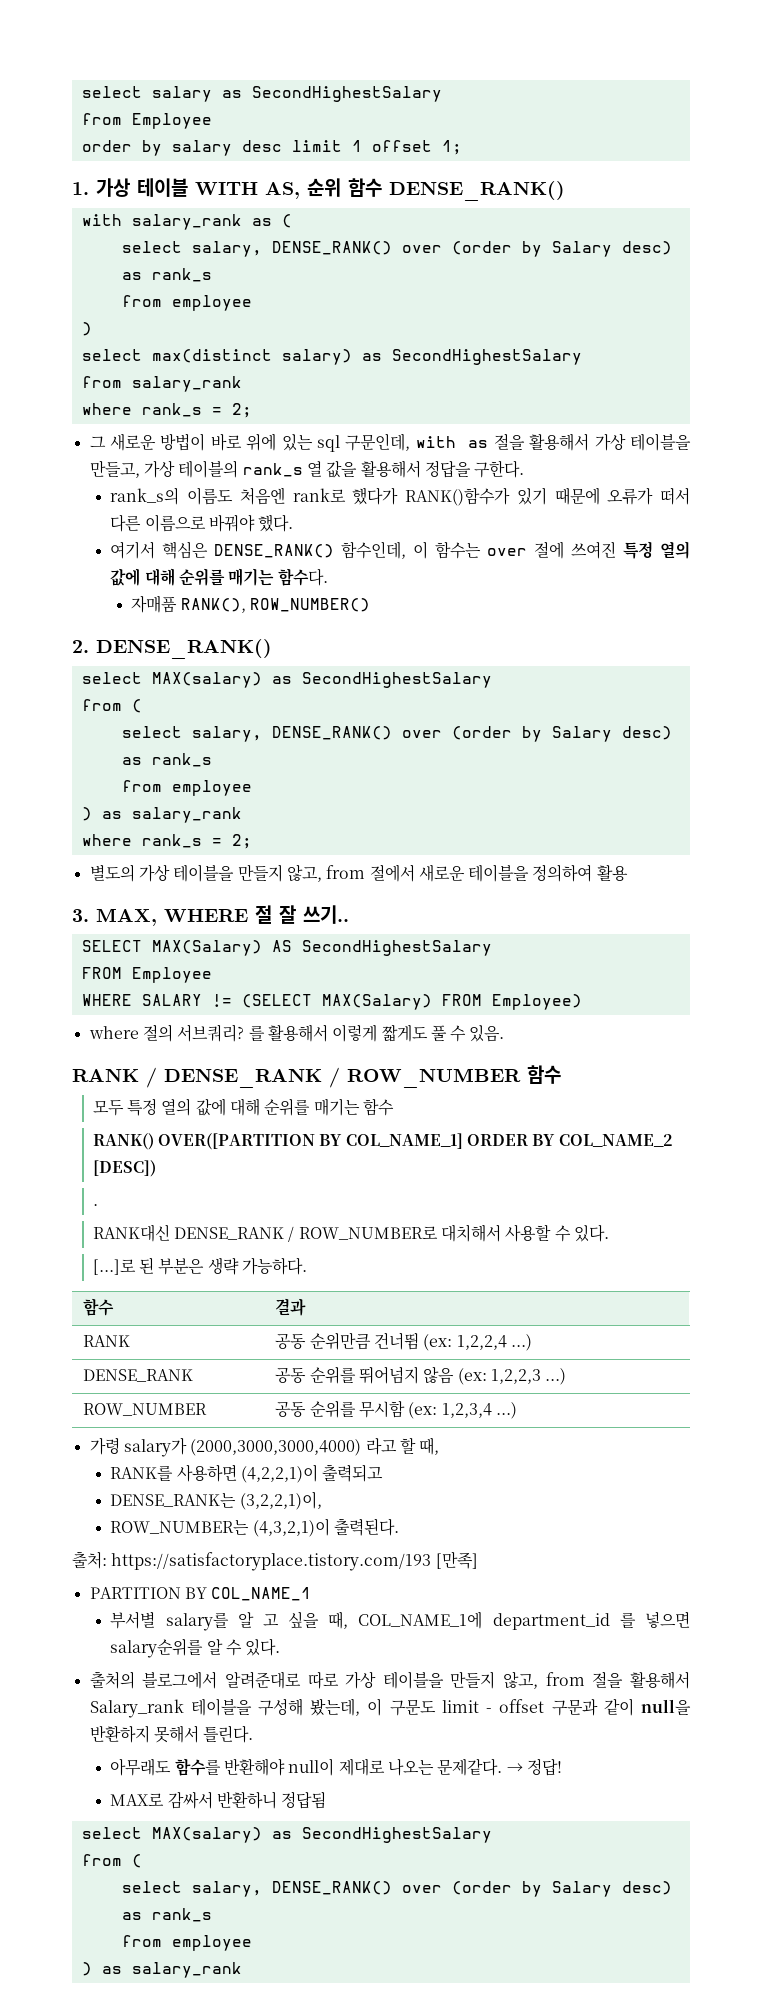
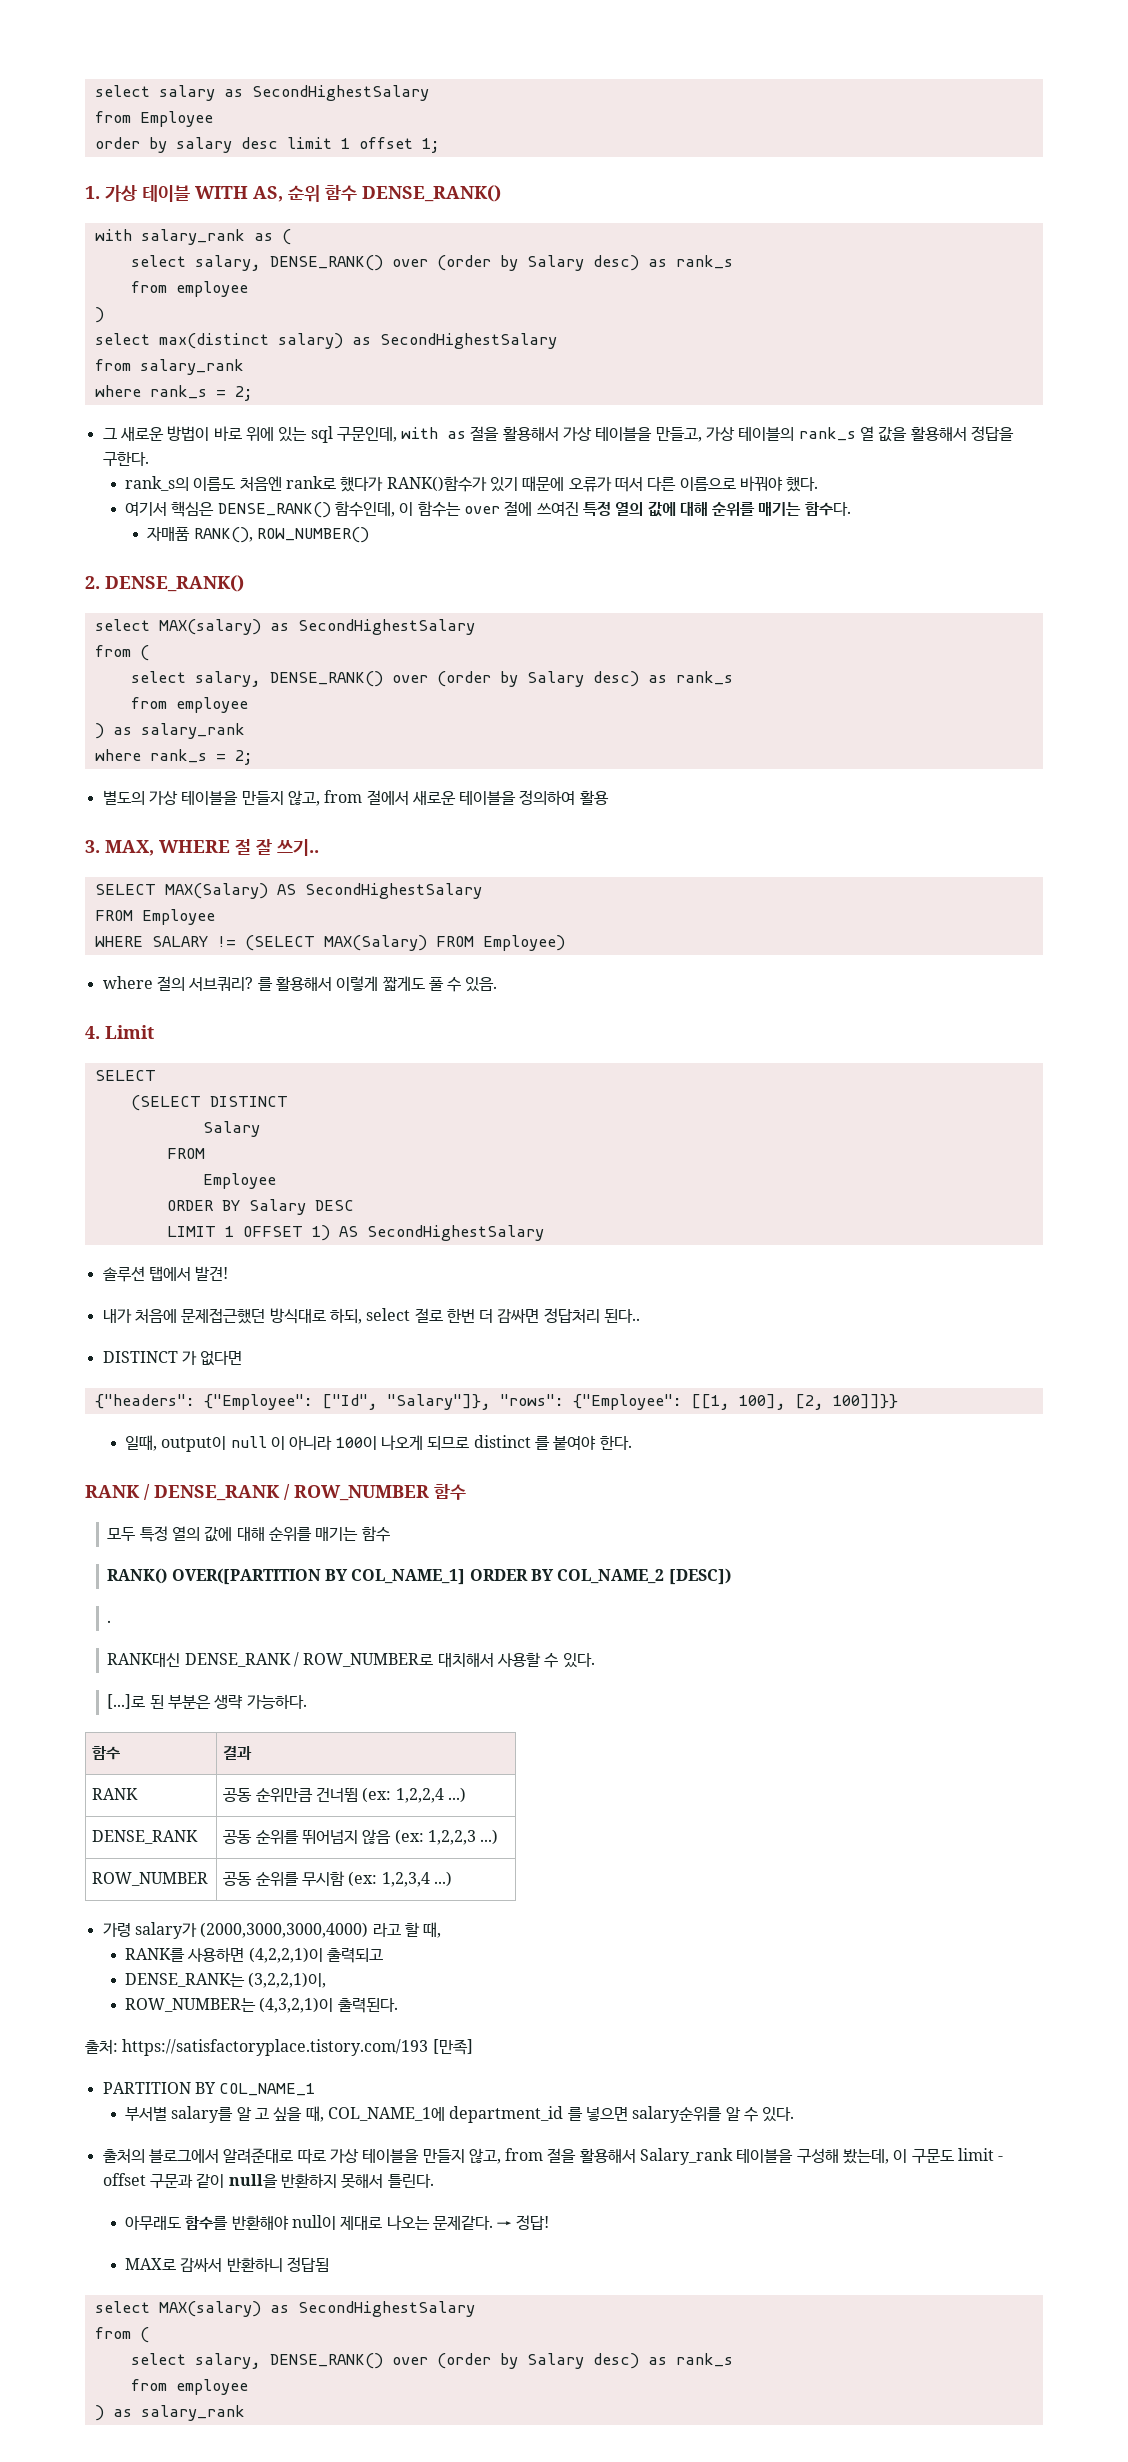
+ 4. Limit
+ SELECT
+ (SELECT DISTINCT
+ Salary
+ FROM
+ Employee
+ ORDER BY Salary DESC
+ LIMIT 1 OFFSET 1) AS SecondHighestSalary
+ 솔루션 탭에서 발견!
+ 내가 처음에 문제접근했던 방식대로 하되, select 절로 한번 더 감싸면 정답처리 된다..
+ DISTINCT 가 없다면
+ {"headers": {"Employee": ["Id", "Salary"]}, "rows": {"Employee": [[1, 100], [2, 100]]}}
+ 일때, output이 null 이 아니라 100이 나오게 되므로 distinct 를 붙여야 한다.

